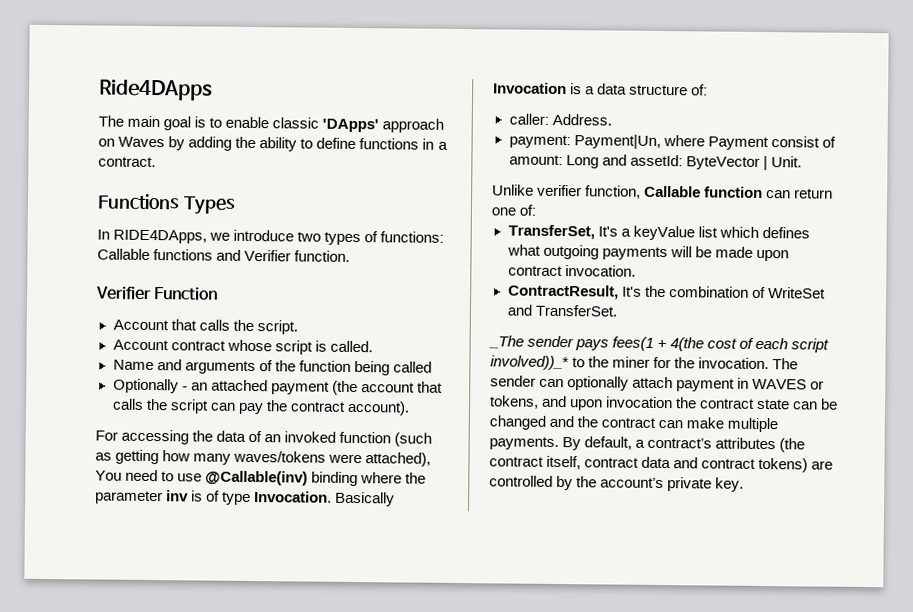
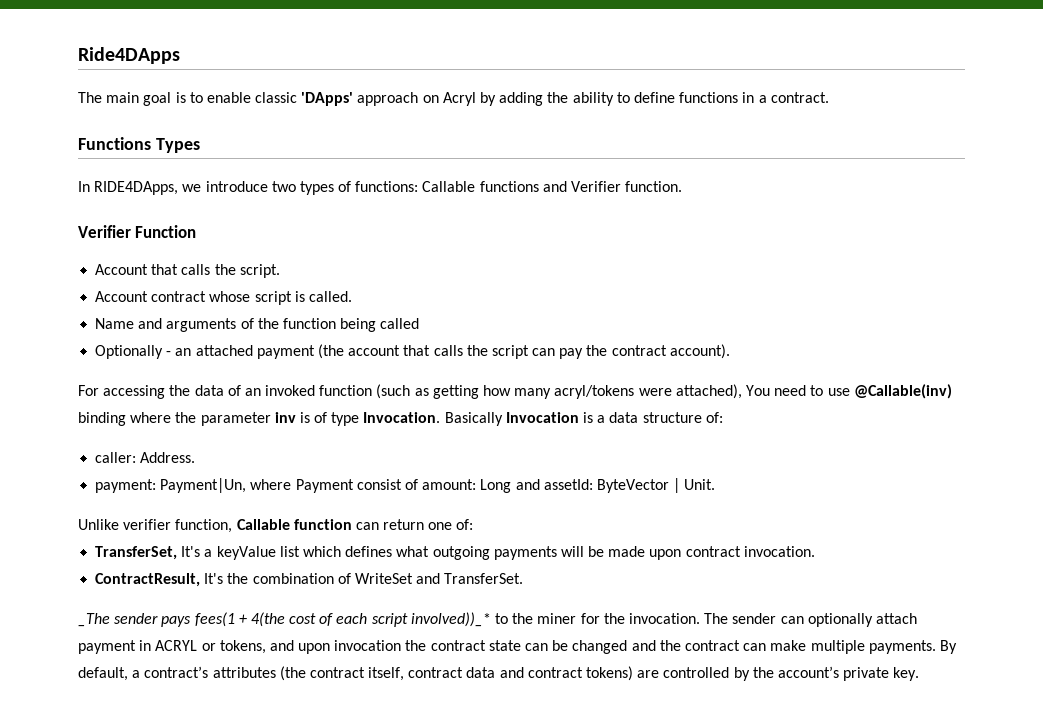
- The main goal is to enable classic 'DApps' approach on Waves by adding the ability to define functions in a contract.
+ The main goal is to enable classic 'DApps' approach on Acryl by adding the ability to define functions in a contract.
- For accessing the data of an invoked function (such as getting how many waves/tokens were attached), You need to use @Callable(inv) binding where the parameter inv is of type Invocation.
+ For accessing the data of an invoked function (such as getting how many acryl/tokens were attached), You need to use @Callable(inv) binding where the parameter inv is of type Invocation.
- The sender can optionally attach payment in WAVES or tokens, and upon invocation the contract state can be changed and the contract can make multiple payments.
+ The sender can optionally attach payment in ACRYL or tokens, and upon invocation the contract state can be changed and the contract can make multiple payments.

